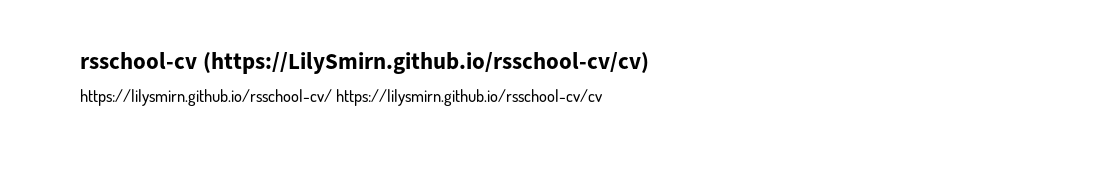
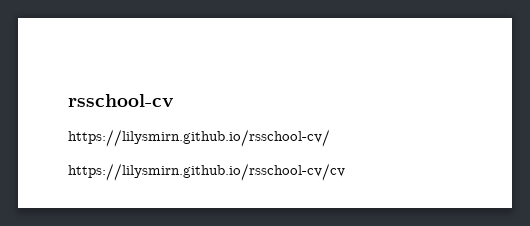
- rsschool-cv (https://LilySmirn.github.io/rsschool-cv/cv)
+ rsschool-cv
- https://lilysmirn.github.io/rsschool-cv/ https://lilysmirn.github.io/rsschool-cv/cv
+ https://lilysmirn.github.io/rsschool-cv/
+ https://lilysmirn.github.io/rsschool-cv/cv

